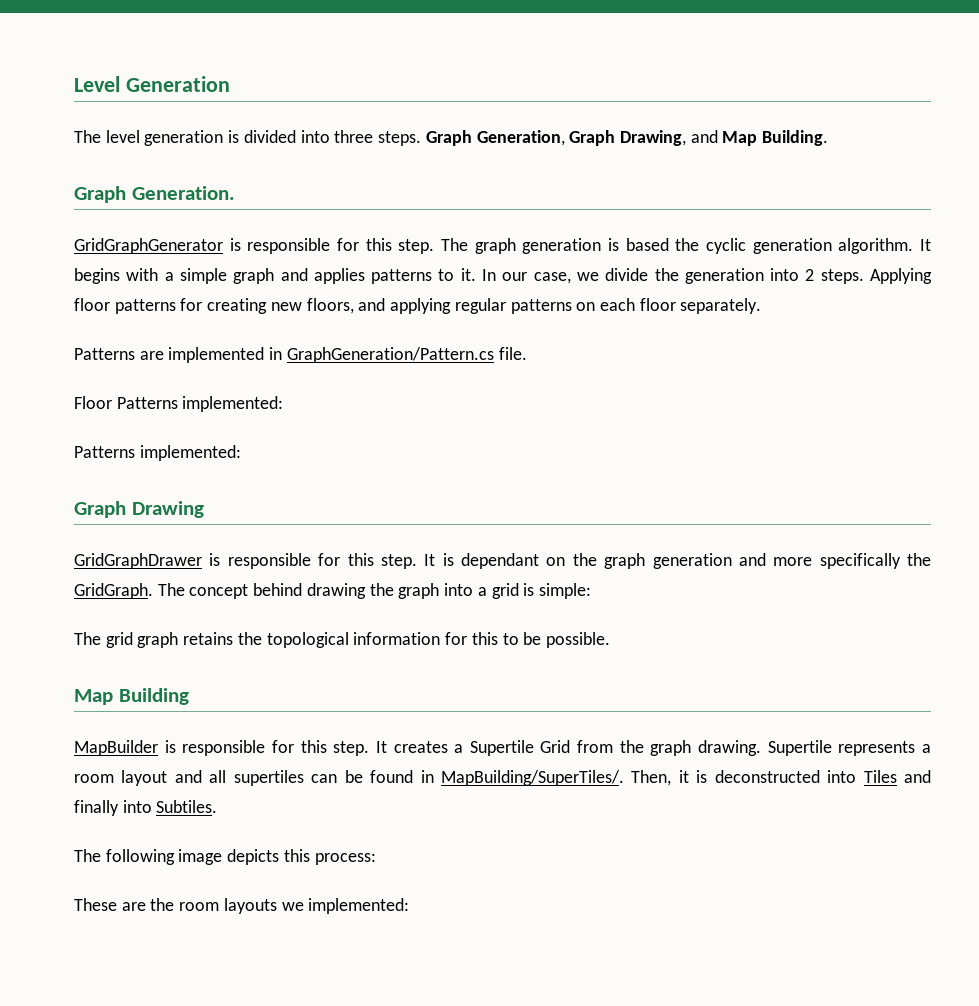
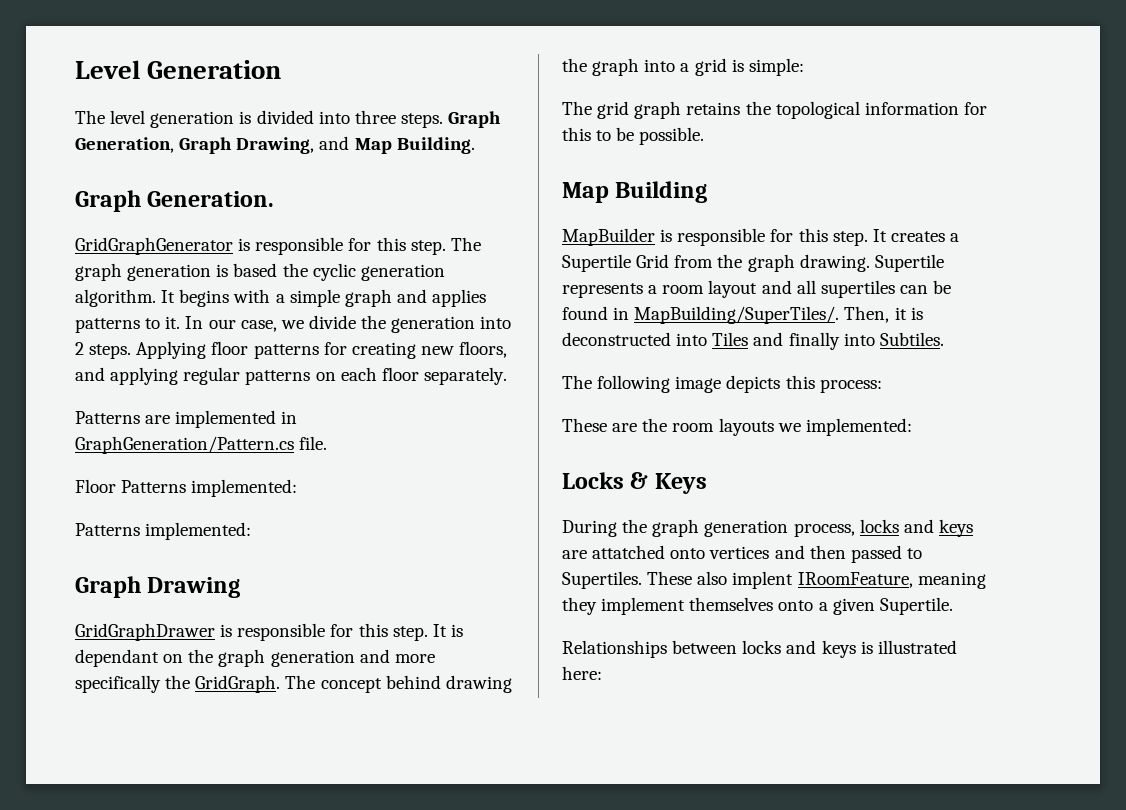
+ Locks & Keys
+ During the graph generation process, locks and keys are attatched onto vertices and then passed to Supertiles. These also implent IRoomFeature, meaning they implement themselves onto a given Supertile.
+ Relationships between locks and keys is illustrated here:

